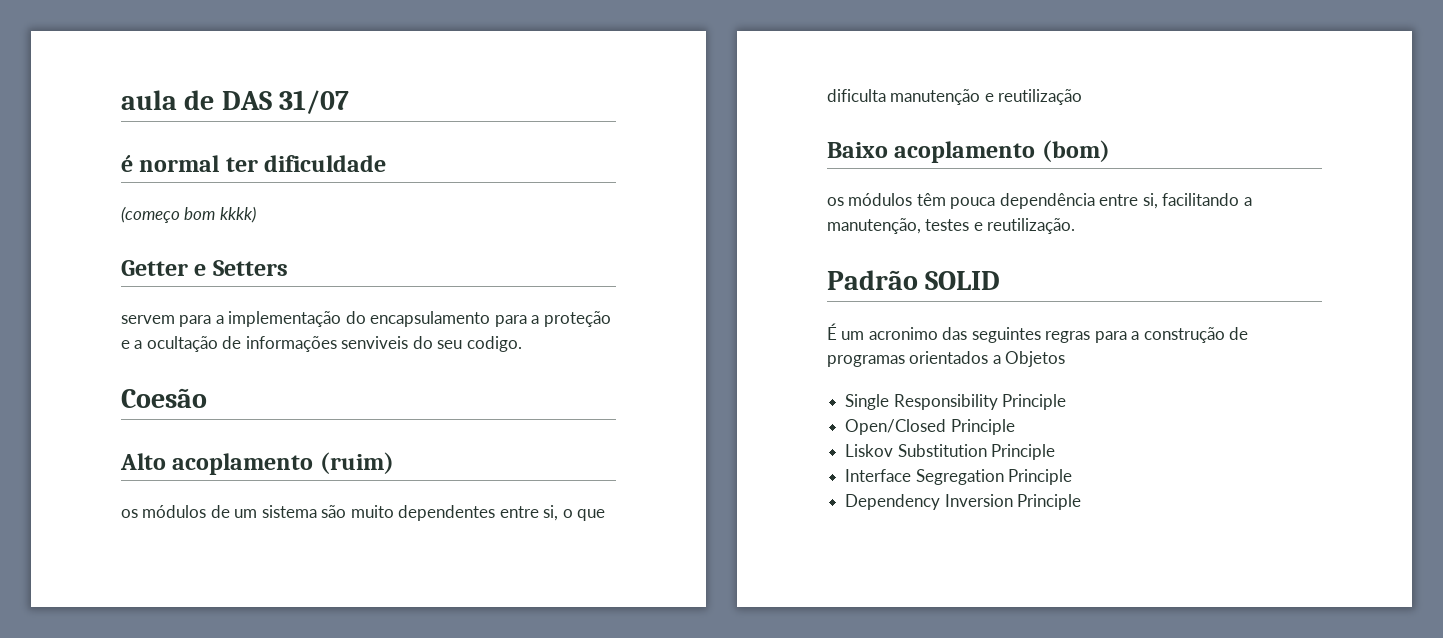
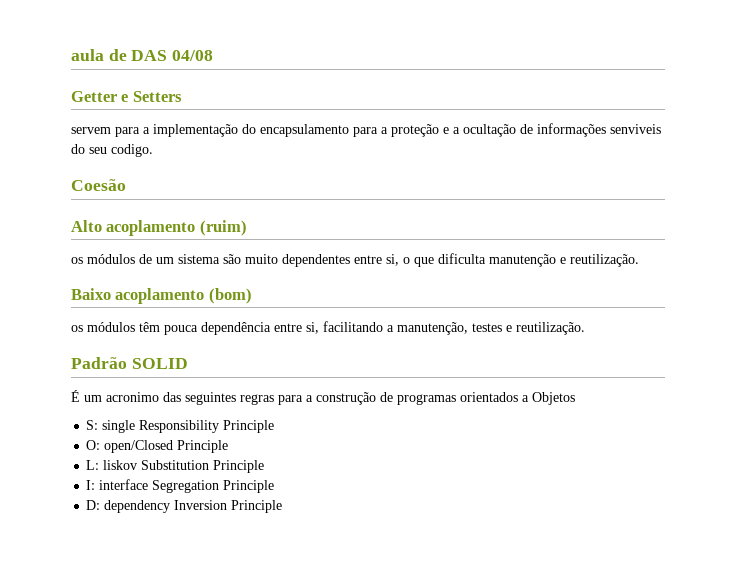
- aula de DAS 31/07
- é normal ter dificuldade
- (começo bom kkkk)
+ aula de DAS 04/08
- os módulos de um sistema são muito dependentes entre si, o que dificulta manutenção e reutilização
+ os módulos de um sistema são muito dependentes entre si, o que dificulta manutenção e reutilização.
- Single Responsibility Principle
+ S: single Responsibility Principle
- Open/Closed Principle
- Liskov Substitution Principle
+ O: open/Closed Principle
+ L: liskov Substitution Principle
- Interface Segregation Principle
+ I: interface Segregation Principle
- Dependency Inversion Principle
+ D: dependency Inversion Principle

